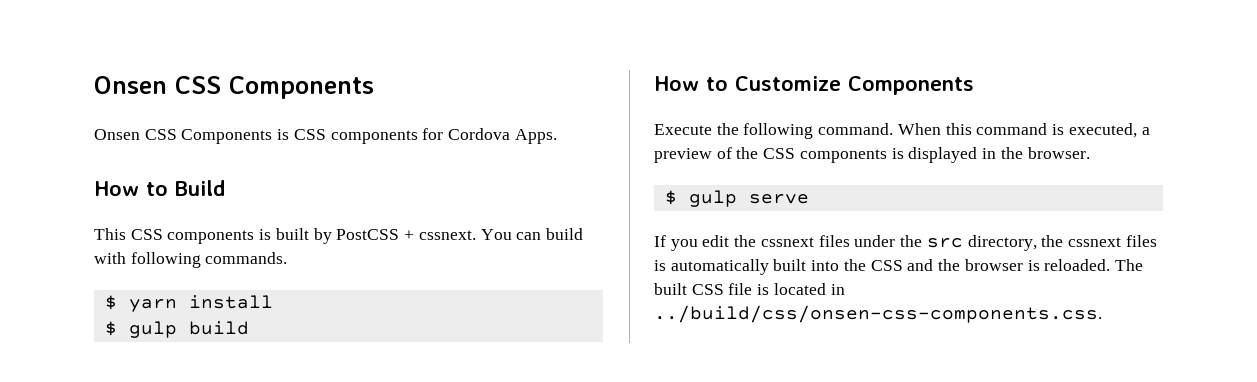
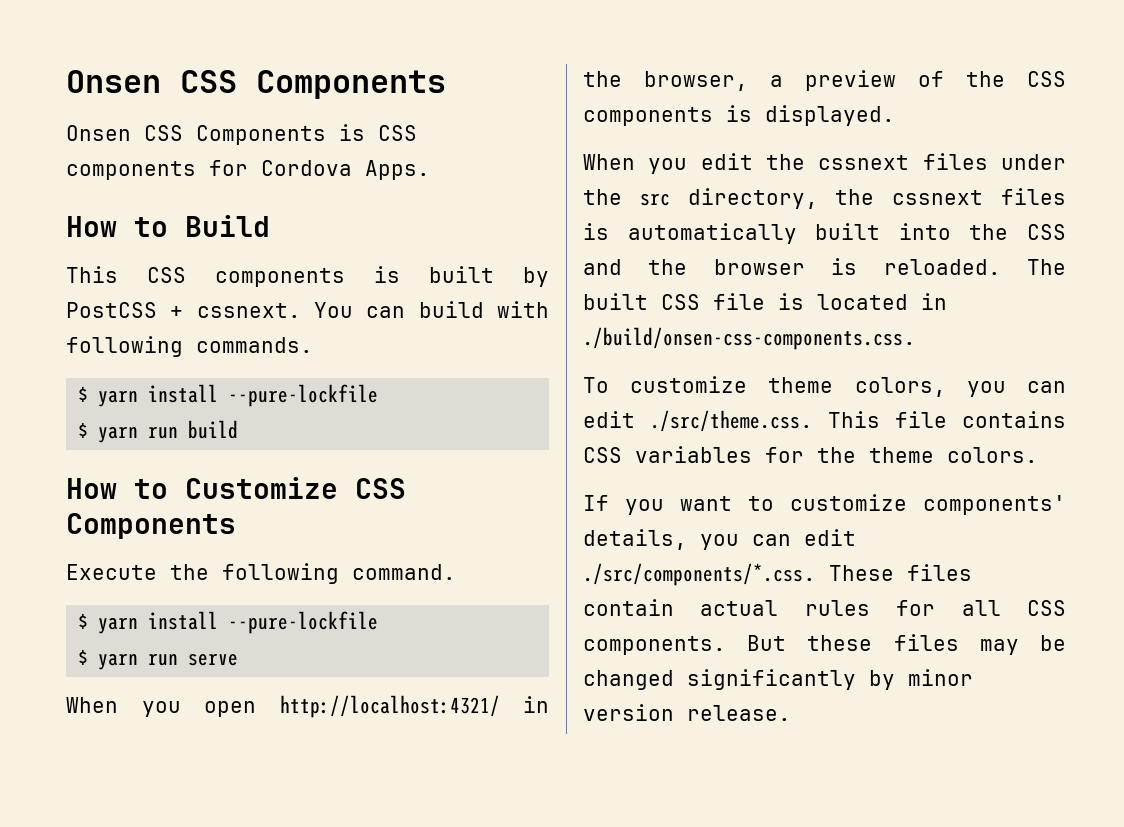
  You can build with following commands.
- $ yarn install
- $ gulp build
+ $ yarn install --pure-lockfile
+ $ yarn run build
- How to Customize Components
+ How to Customize CSS Components
- Execute the following command. When this command is executed, a preview of the CSS components is displayed in the browser.
- $ gulp serve
- If you edit the cssnext files under the src directory, the cssnext files is automatically built into the CSS and the browser is reloaded.
+ Execute the following command.
+ $ yarn install --pure-lockfile
+ $ yarn run serve
+ When you open http://localhost:4321/ in the browser, a preview of the CSS components is displayed.
+ When you edit the cssnext files under the src directory, the cssnext files is automatically built into the CSS and the browser is reloaded.
- The built CSS file is located in ../build/css/onsen-css-components.css.
+ The built CSS file is located in ./build/onsen-css-components.css.
+ To customize theme colors, you can edit ./src/theme.css. This file contains CSS variables for the theme colors.
+ If you want to customize components' details, you can edit ./src/components/*.css. These files contain actual rules for all CSS components. But these files may be changed significantly by minor version release.

